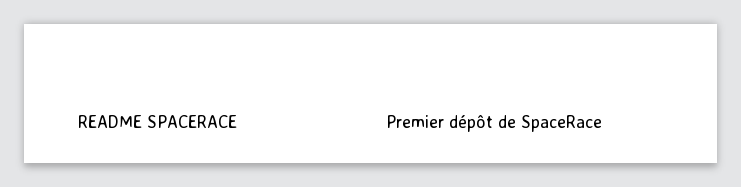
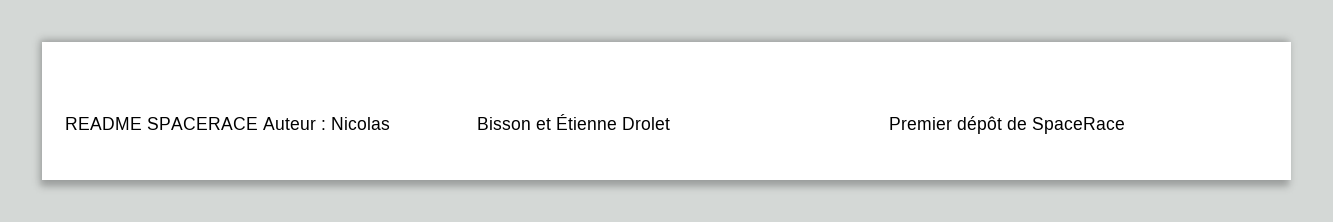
- README SPACERACE
+ README SPACERACE Auteur : Nicolas Bisson et Étienne Drolet

